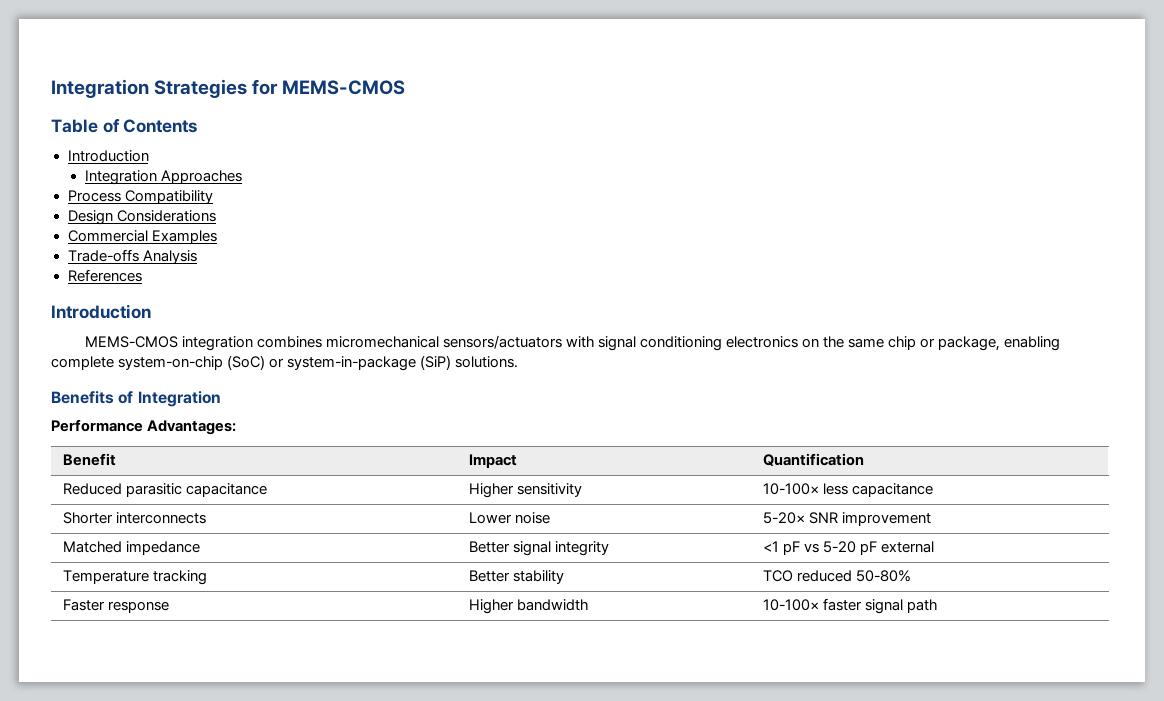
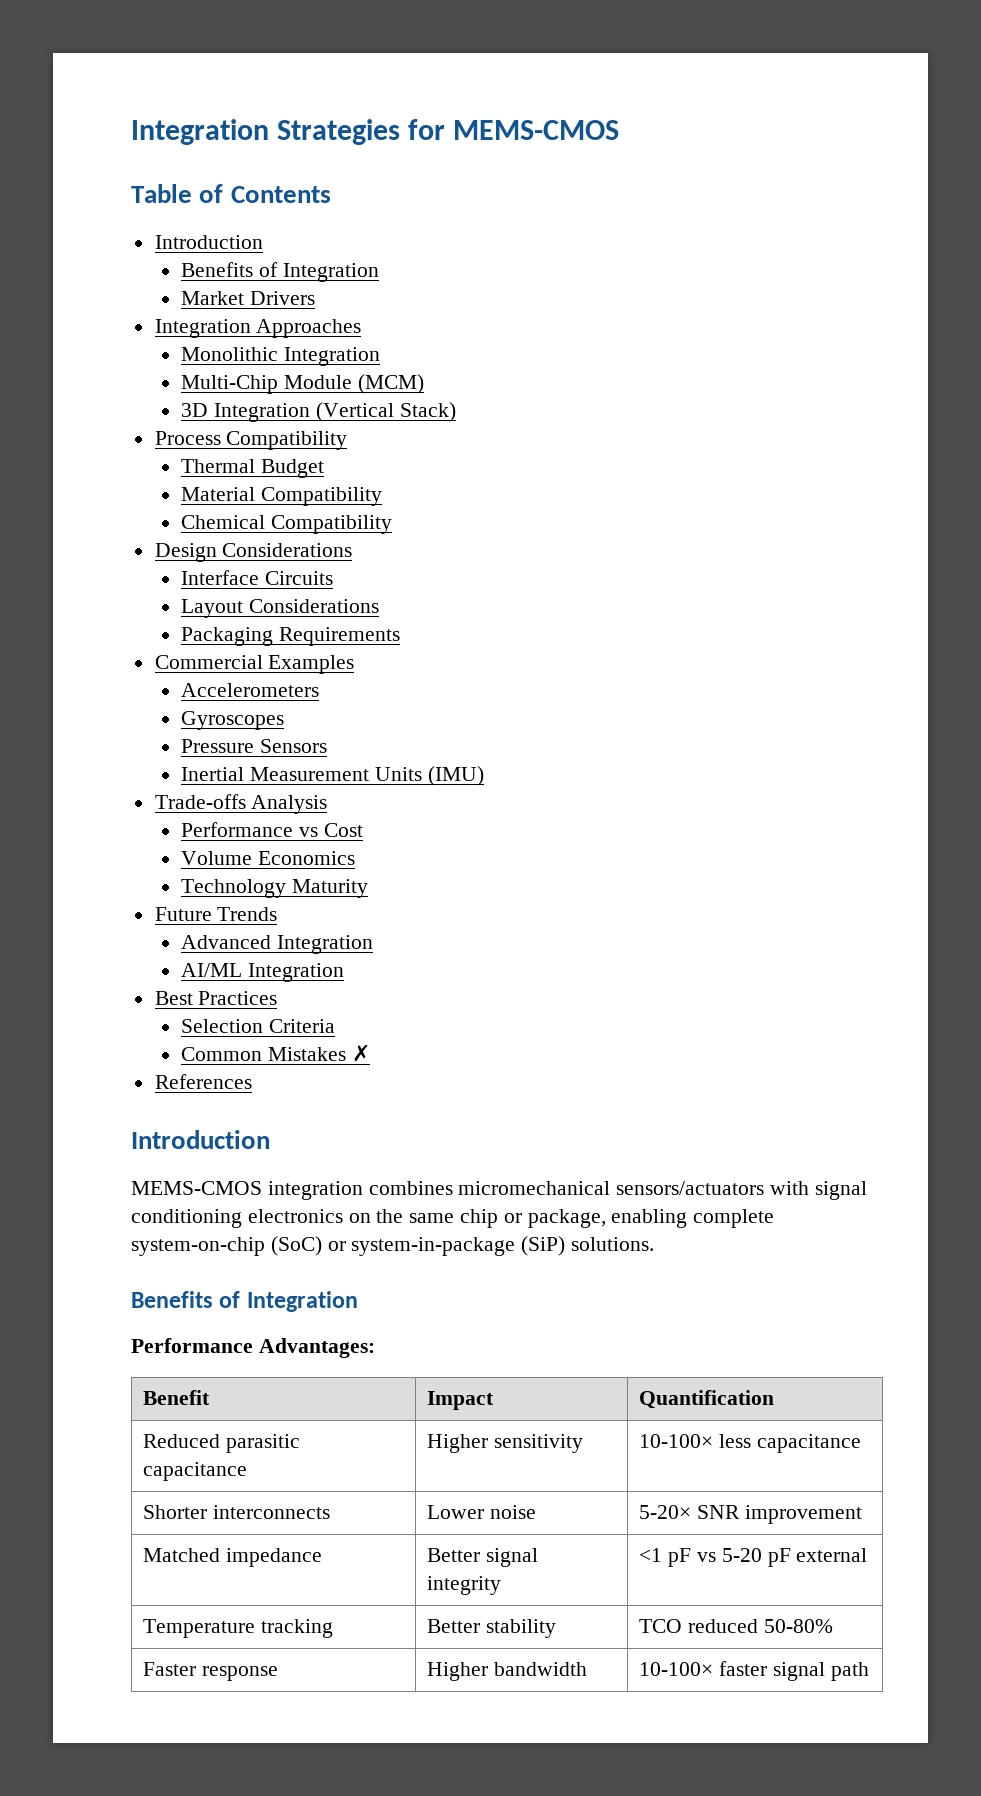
  Table of Contents
  Introduction
+ Benefits of Integration
+ Market Drivers
  Integration Approaches
+ Monolithic Integration
+ Multi-Chip Module (MCM)
+ 3D Integration (Vertical Stack)
  Process Compatibility
+ Thermal Budget
+ Material Compatibility
+ Chemical Compatibility
  Design Considerations
+ Interface Circuits
+ Layout Considerations
+ Packaging Requirements
  Commercial Examples
+ Accelerometers
+ Gyroscopes
+ Pressure Sensors
+ Inertial Measurement Units (IMU)
  Trade-offs Analysis
+ Performance vs Cost
+ Volume Economics
+ Technology Maturity
+ Future Trends
+ Advanced Integration
+ AI/ML Integration
+ Best Practices
+ Selection Criteria
+ Common Mistakes ✗

